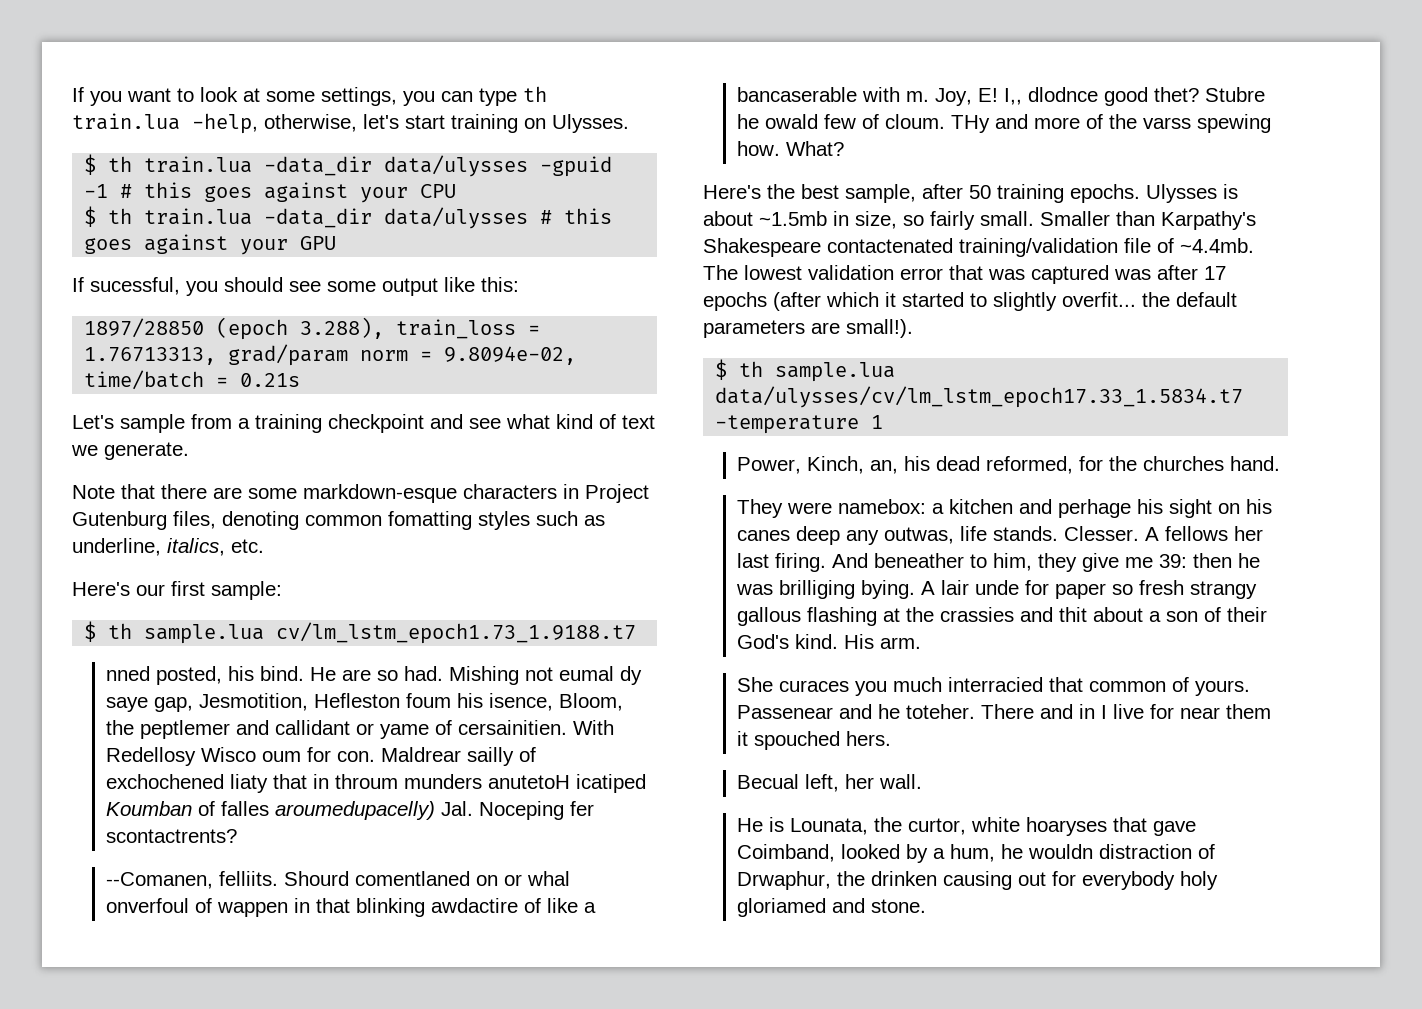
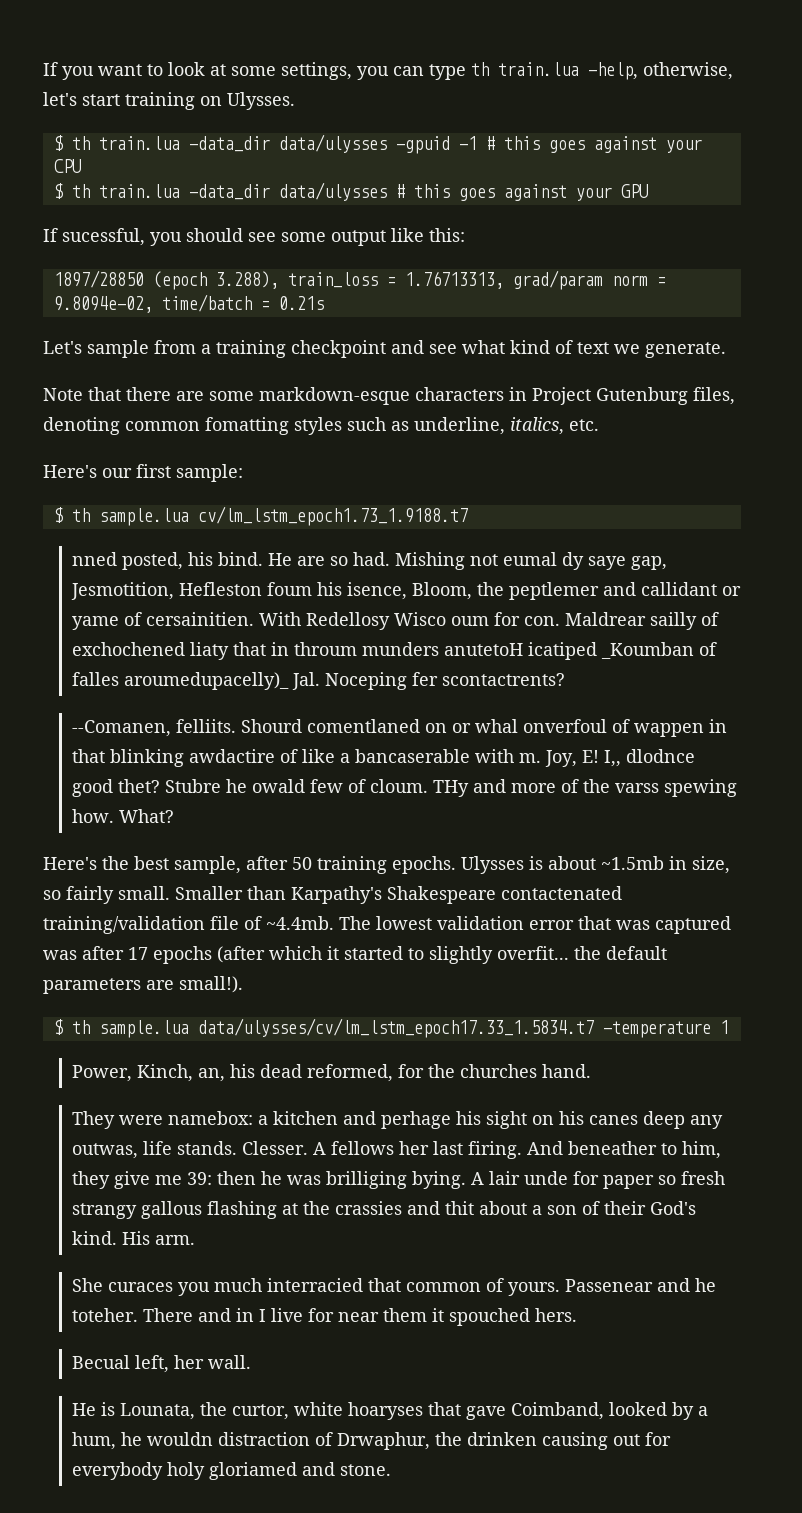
- Maldrear sailly of exchochened liaty that in throum munders anutetoH icatiped Koumban of falles aroumedupacelly) Jal. Noceping fer scontactrents?
+ Maldrear sailly of exchochened liaty that in throum munders anutetoH icatiped _Koumban of falles aroumedupacelly)_ Jal. Noceping fer scontactrents?

